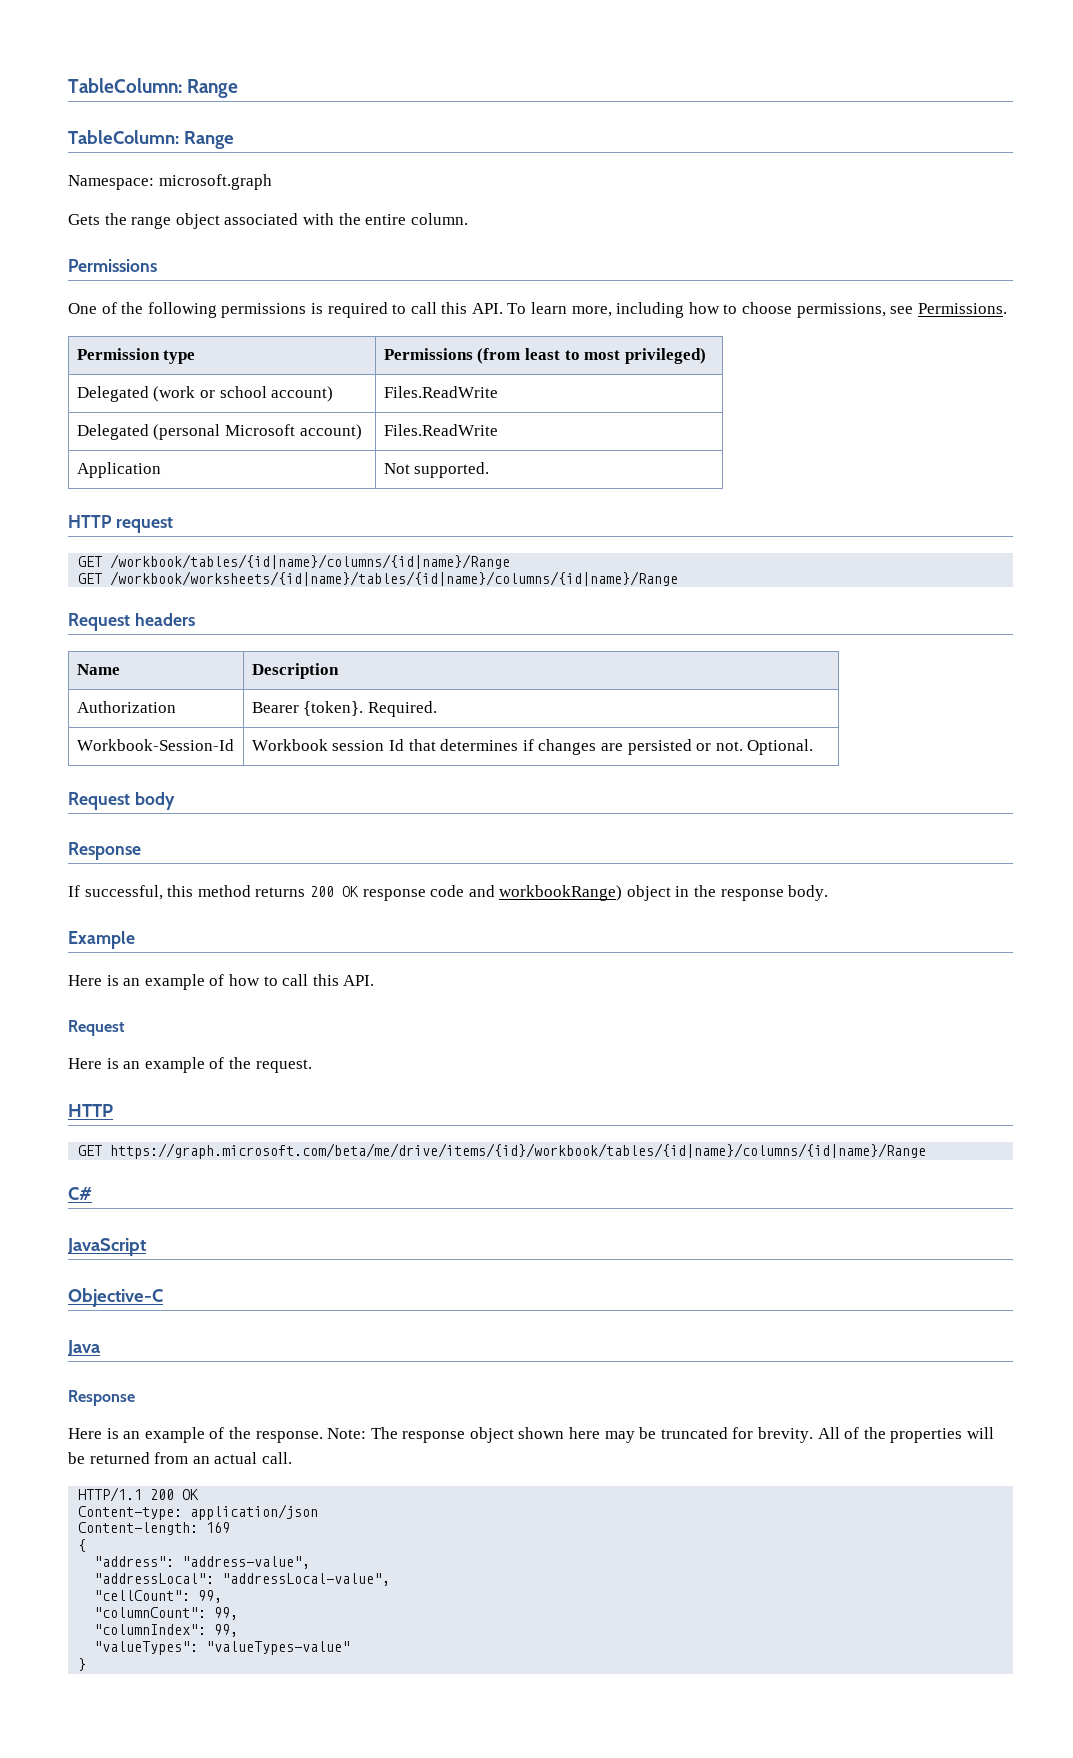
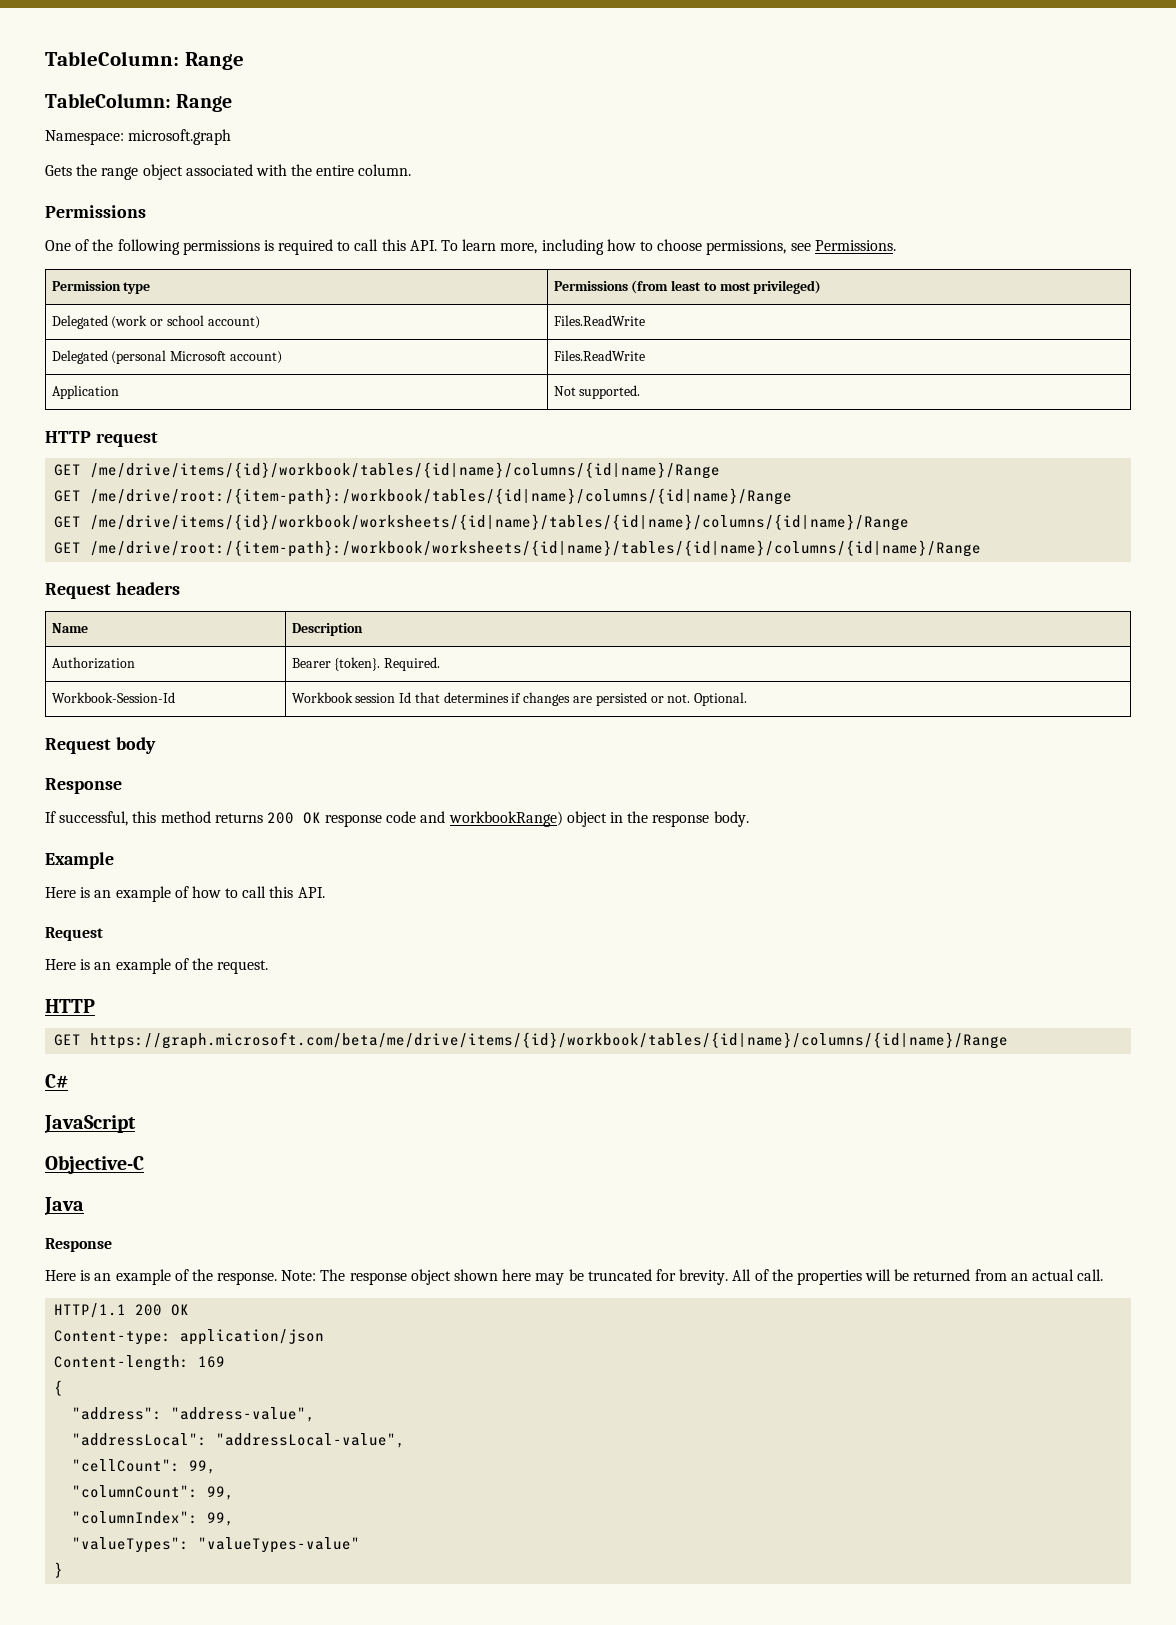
- GET /workbook/tables/{id|name}/columns/{id|name}/Range
- GET /workbook/worksheets/{id|name}/tables/{id|name}/columns/{id|name}/Range
+ GET /me/drive/items/{id}/workbook/tables/{id|name}/columns/{id|name}/Range
+ GET /me/drive/root:/{item-path}:/workbook/tables/{id|name}/columns/{id|name}/Range
+ GET /me/drive/items/{id}/workbook/worksheets/{id|name}/tables/{id|name}/columns/{id|name}/Range
+ GET /me/drive/root:/{item-path}:/workbook/worksheets/{id|name}/tables/{id|name}/columns/{id|name}/Range

